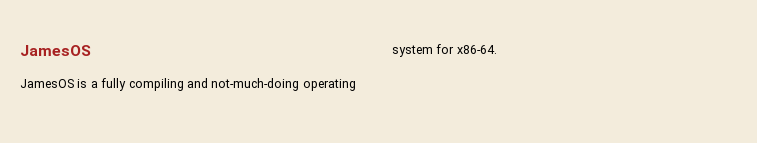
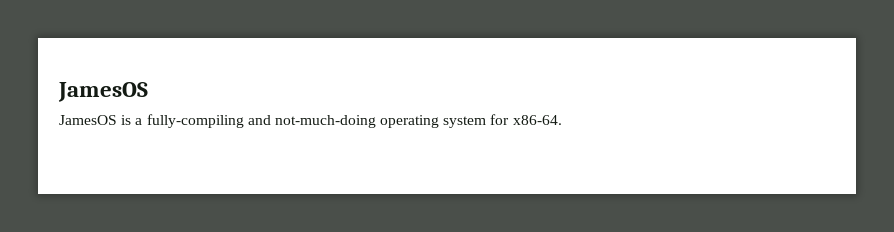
- JamesOS is a fully compiling and not-much-doing operating system for x86-64.
+ JamesOS is a fully-compiling and not-much-doing operating system for x86-64.

